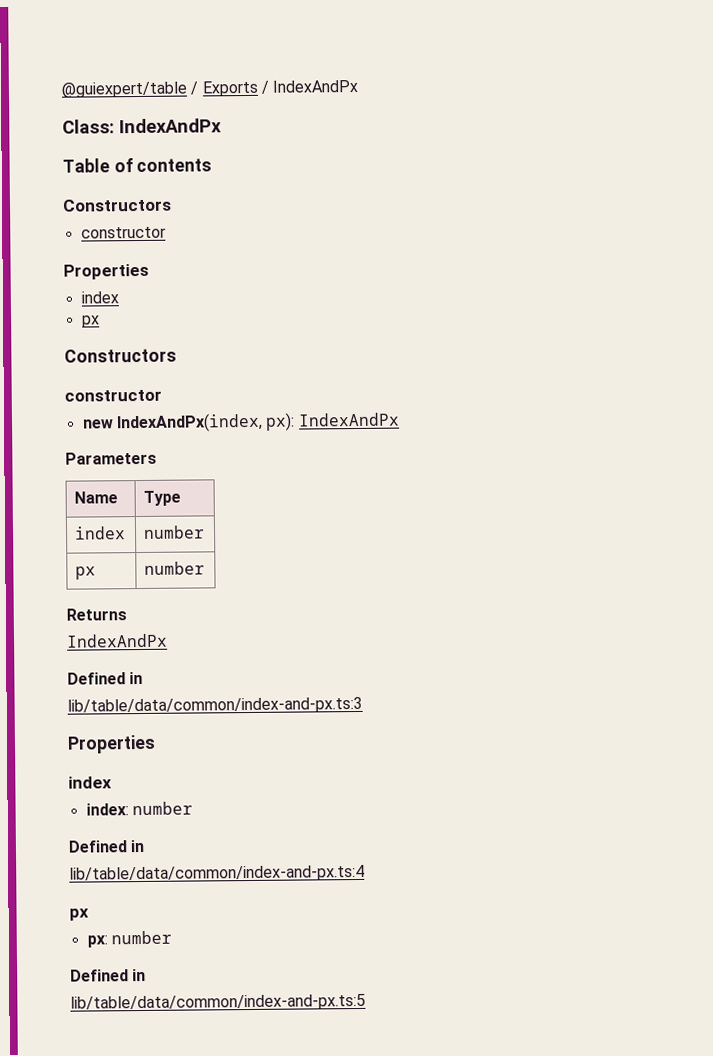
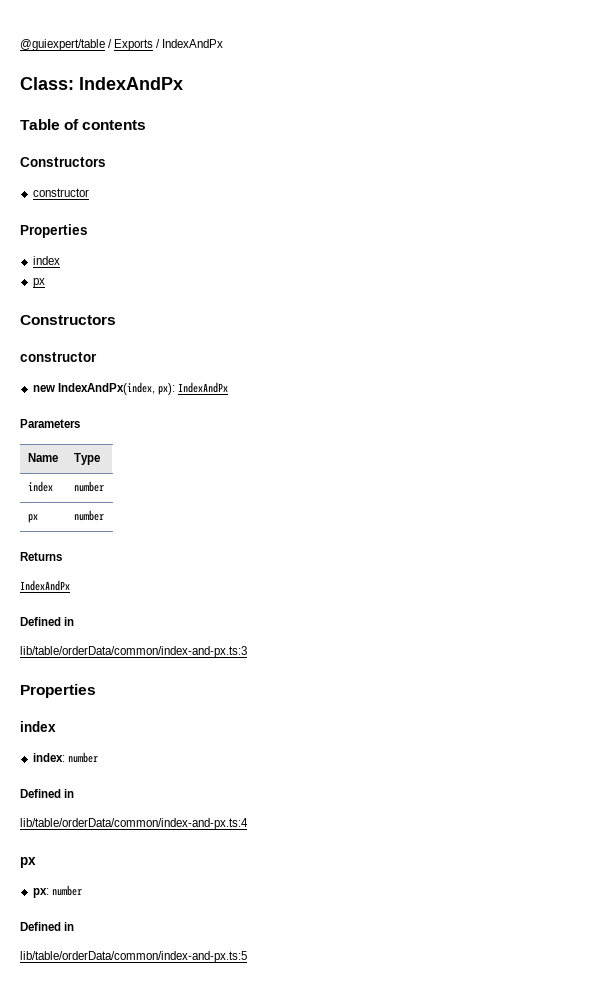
- lib/table/data/common/index-and-px.ts:3
+ lib/table/orderData/common/index-and-px.ts:3
- lib/table/data/common/index-and-px.ts:4
+ lib/table/orderData/common/index-and-px.ts:4
- lib/table/data/common/index-and-px.ts:5
+ lib/table/orderData/common/index-and-px.ts:5

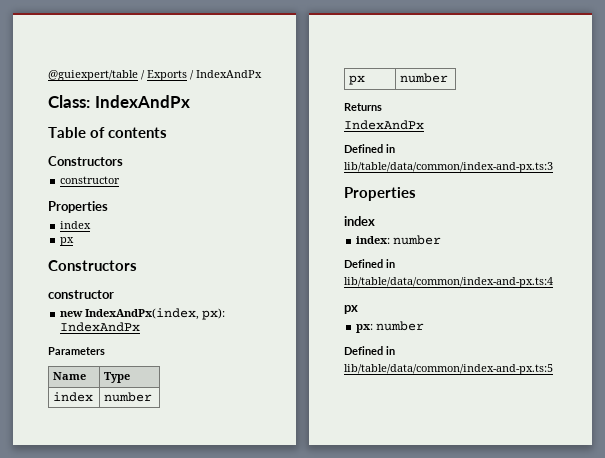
- lib/table/orderData/common/index-and-px.ts:3
+ lib/table/data/common/index-and-px.ts:3
- lib/table/orderData/common/index-and-px.ts:4
+ lib/table/data/common/index-and-px.ts:4
- lib/table/orderData/common/index-and-px.ts:5
+ lib/table/data/common/index-and-px.ts:5

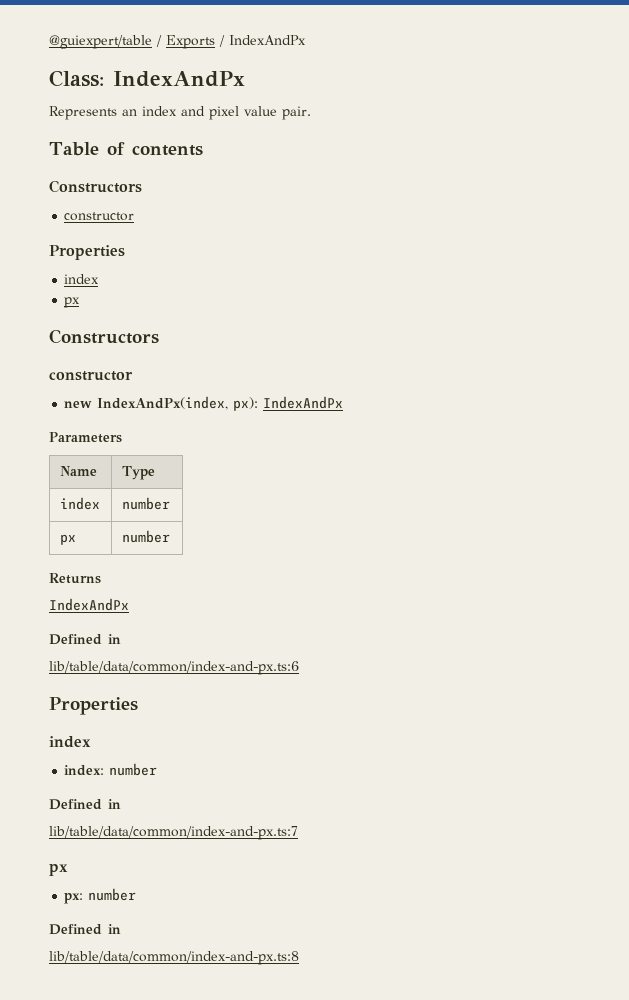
+ Represents an index and pixel value pair.
- lib/table/data/common/index-and-px.ts:3
+ lib/table/data/common/index-and-px.ts:6
- lib/table/data/common/index-and-px.ts:4
+ lib/table/data/common/index-and-px.ts:7
- lib/table/data/common/index-and-px.ts:5
+ lib/table/data/common/index-and-px.ts:8

